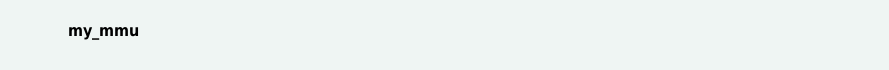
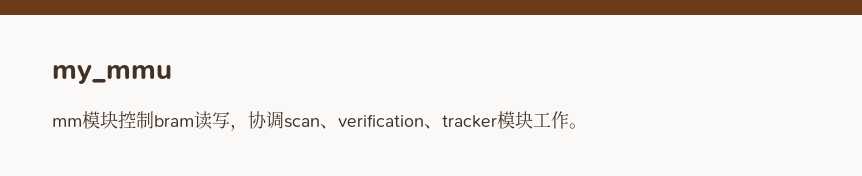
+ mm模块控制bram读写，协调scan、verification、tracker模块工作。

